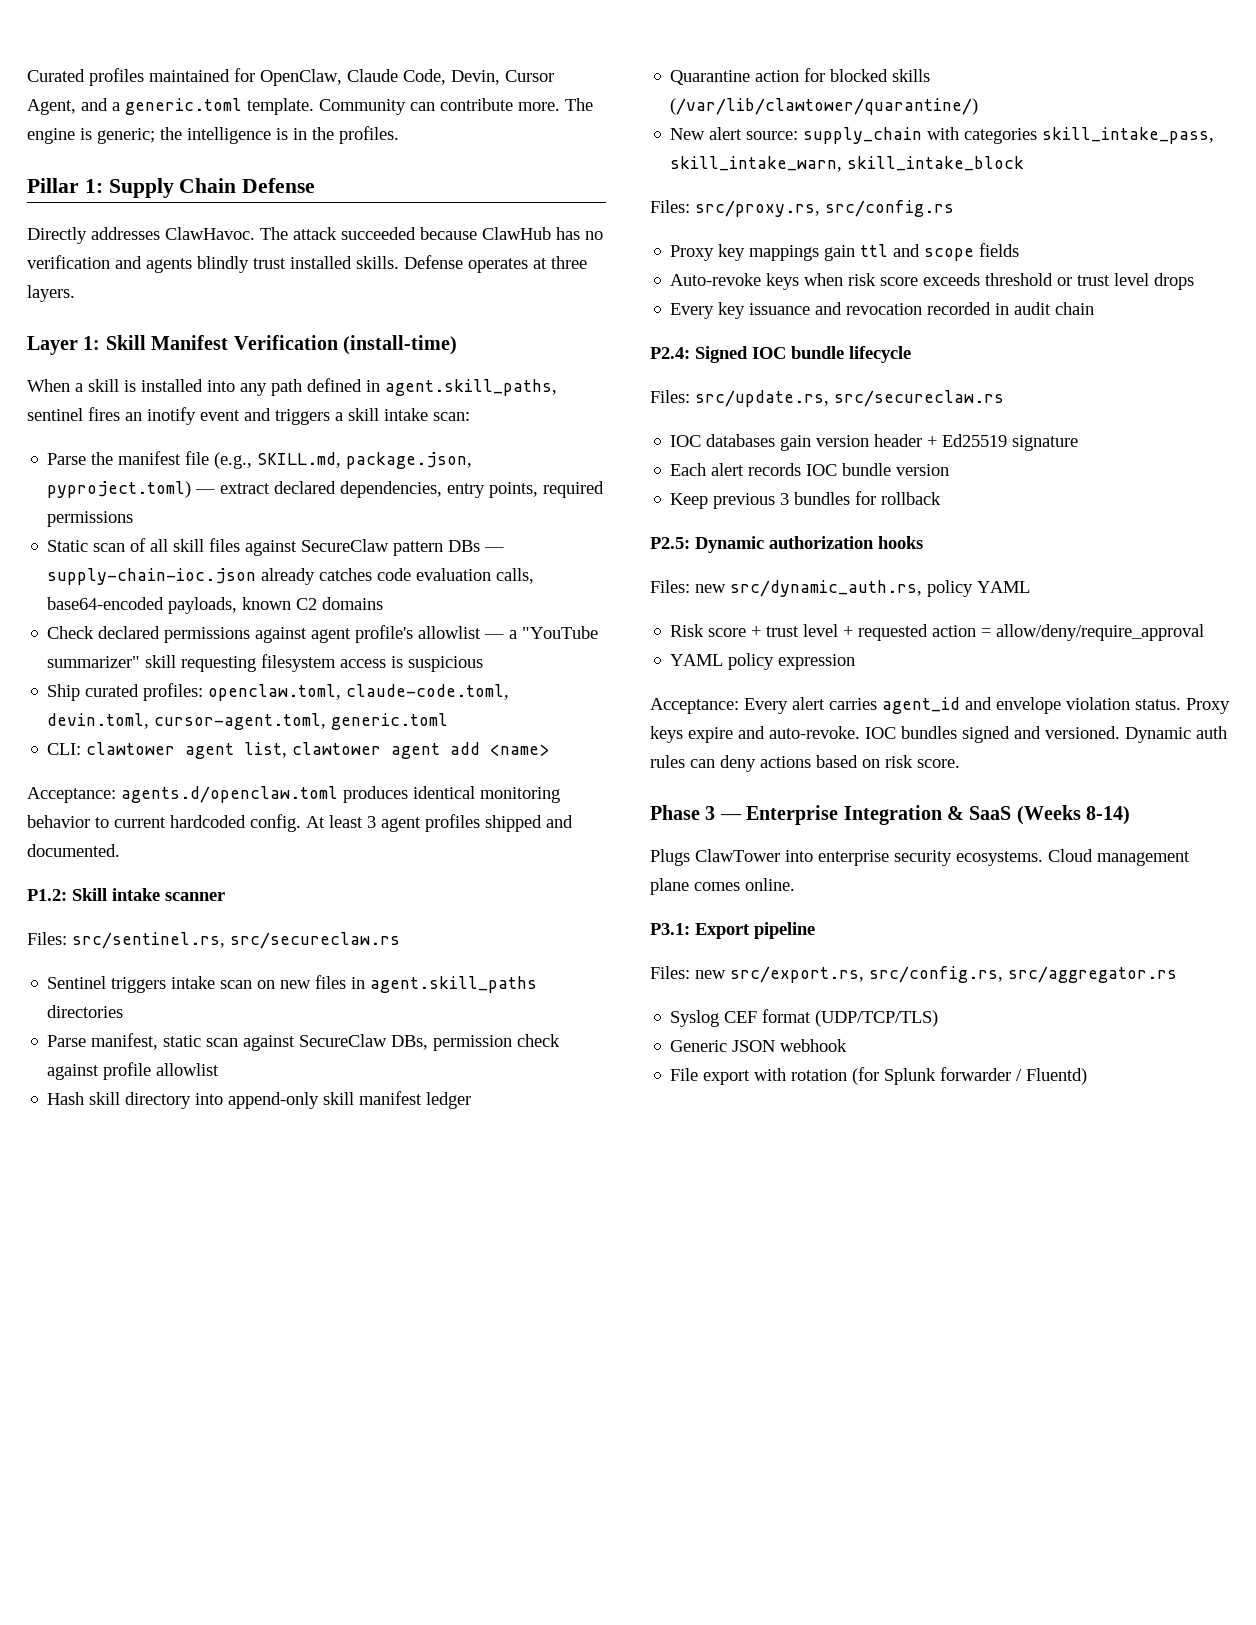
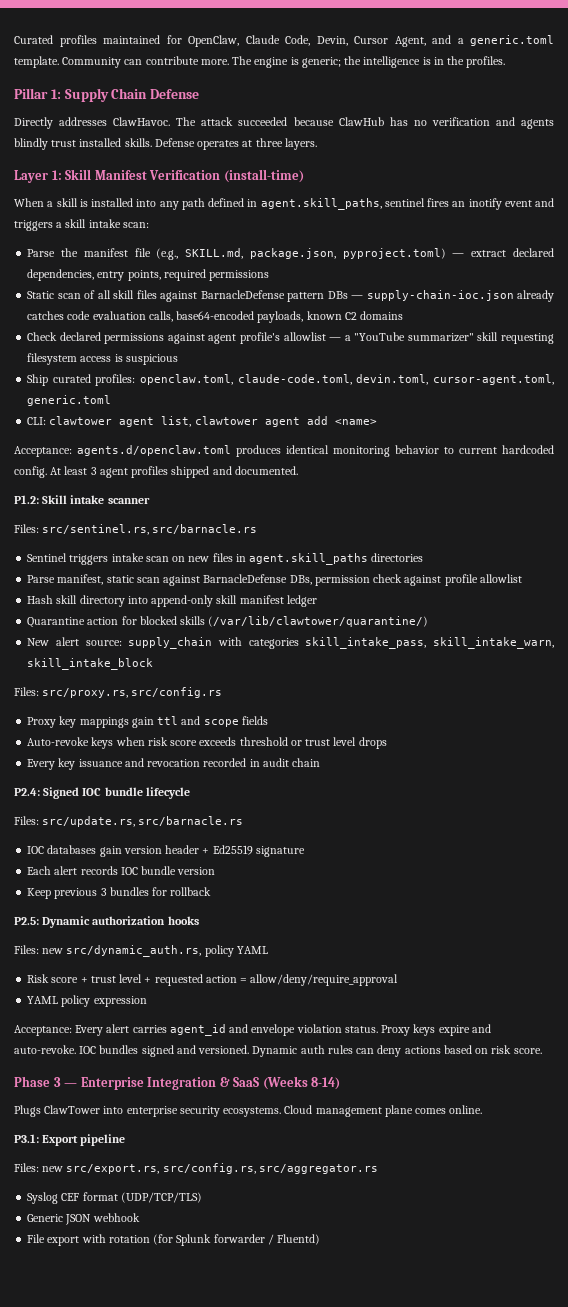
- Static scan of all skill files against SecureClaw pattern DBs — supply-chain-ioc.json already catches code evaluation calls, base64-encoded payloads, known C2 domains
+ Static scan of all skill files against BarnacleDefense pattern DBs — supply-chain-ioc.json already catches code evaluation calls, base64-encoded payloads, known C2 domains
- Files: src/sentinel.rs, src/secureclaw.rs
+ Files: src/sentinel.rs, src/barnacle.rs
- Parse manifest, static scan against SecureClaw DBs, permission check against profile allowlist
+ Parse manifest, static scan against BarnacleDefense DBs, permission check against profile allowlist
- Files: src/update.rs, src/secureclaw.rs
+ Files: src/update.rs, src/barnacle.rs

